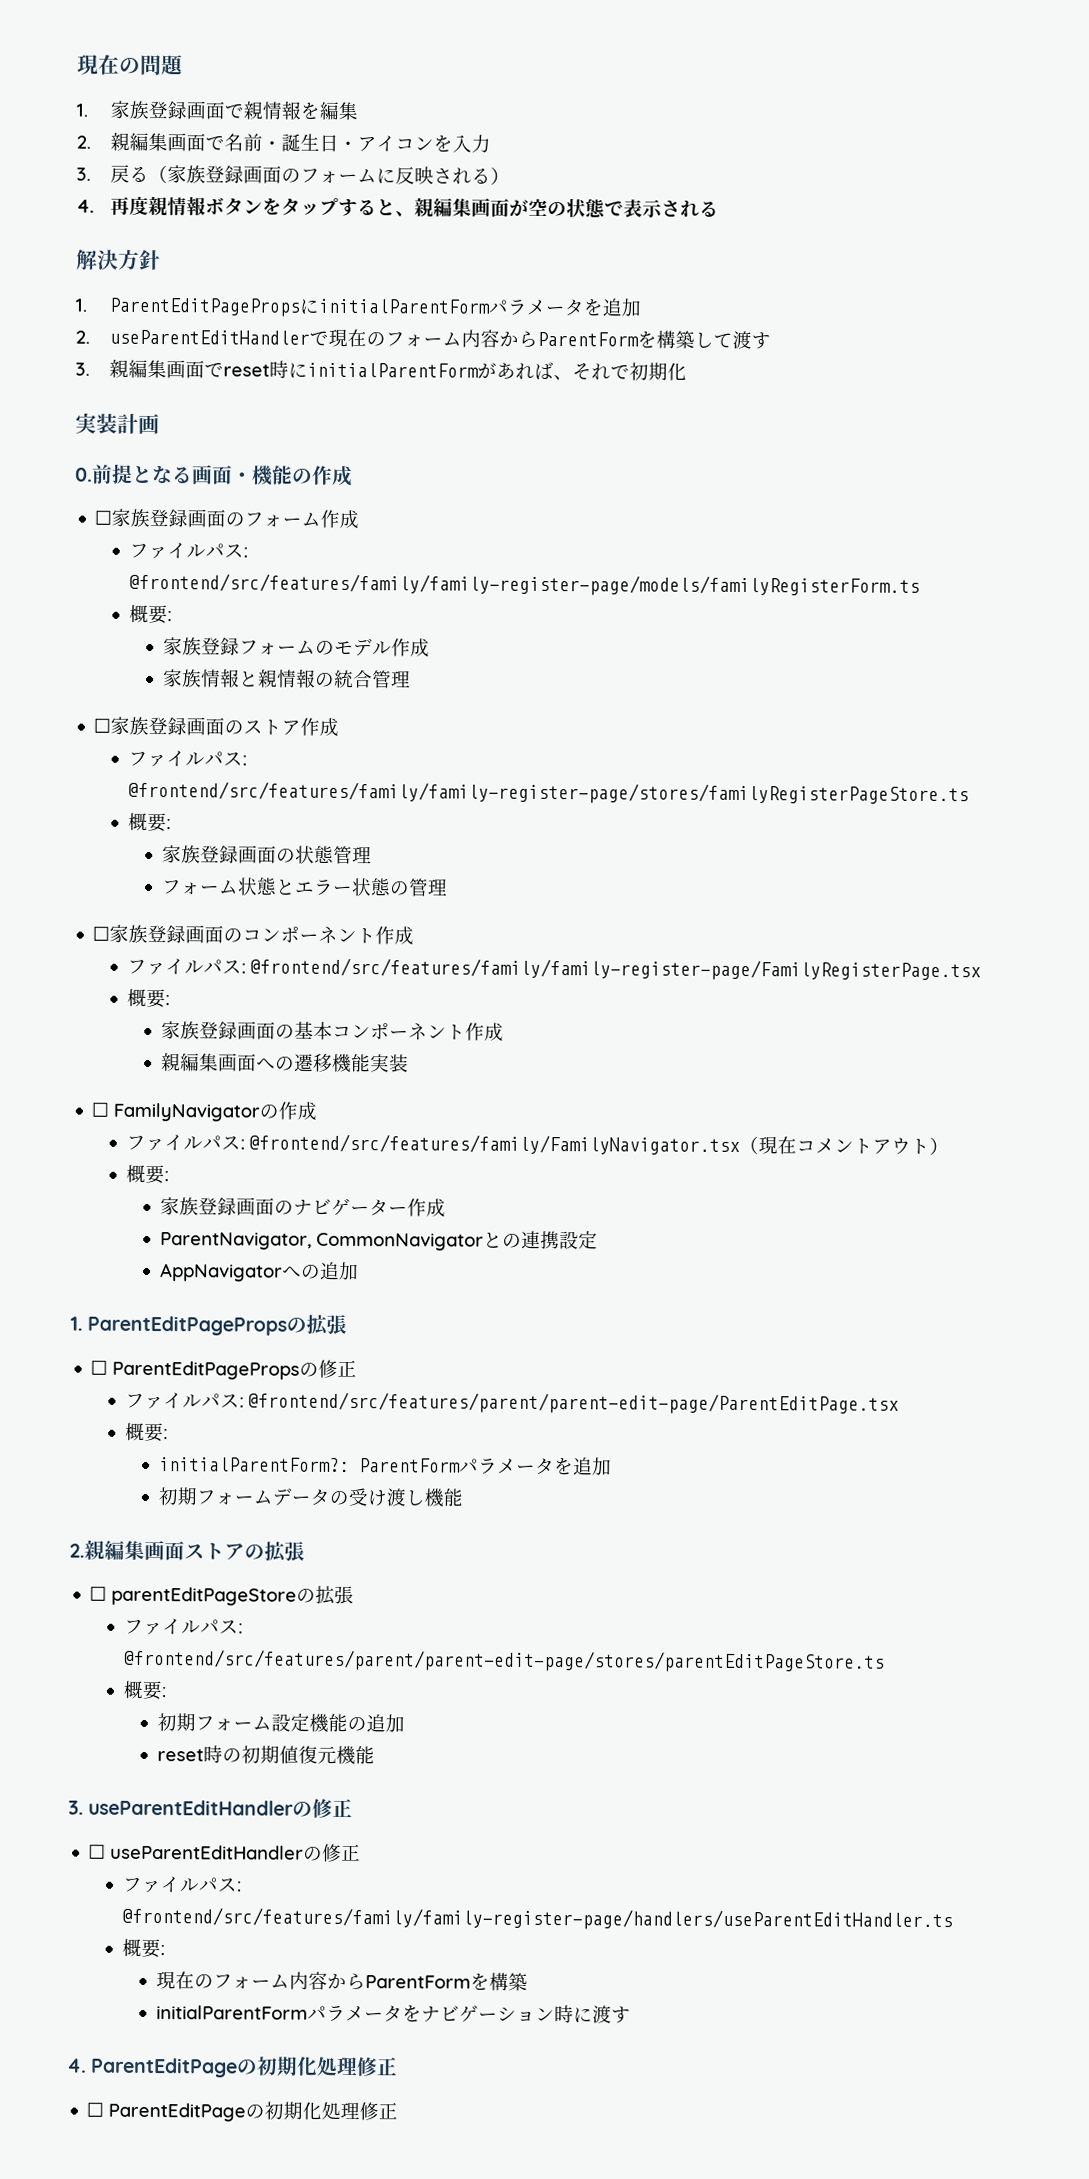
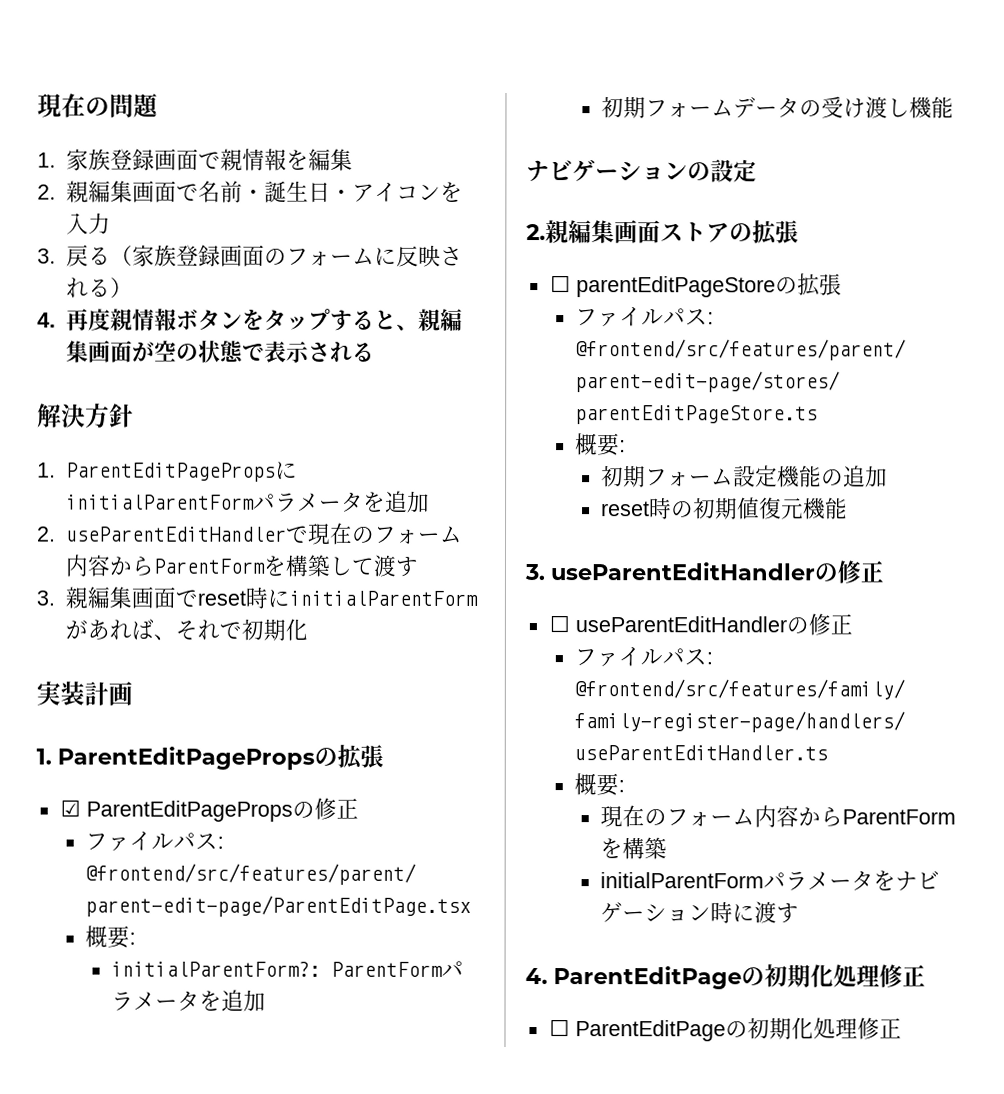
- 0.前提となる画面・機能の作成
- ☐家族登録画面のフォーム作成
- ファイルパス: @frontend/src/features/family/family-register-page/models/familyRegisterForm.ts
- 概要:
- 家族登録フォームのモデル作成
- 家族情報と親情報の統合管理
- ☐家族登録画面のストア作成
- ファイルパス: @frontend/src/features/family/family-register-page/stores/familyRegisterPageStore.ts
- 概要:
- 家族登録画面の状態管理
- フォーム状態とエラー状態の管理
- ☐家族登録画面のコンポーネント作成
- ファイルパス: @frontend/src/features/family/family-register-page/FamilyRegisterPage.tsx
- 概要:
- 家族登録画面の基本コンポーネント作成
- 親編集画面への遷移機能実装
- ☐ FamilyNavigatorの作成
- ファイルパス: @frontend/src/features/family/FamilyNavigator.tsx（現在コメントアウト）
- 概要:
- 家族登録画面のナビゲーター作成
- ParentNavigator, CommonNavigatorとの連携設定
- AppNavigatorへの追加
- ☐ ParentEditPagePropsの修正
+ ☑ ParentEditPagePropsの修正
+ ナビゲーションの設定

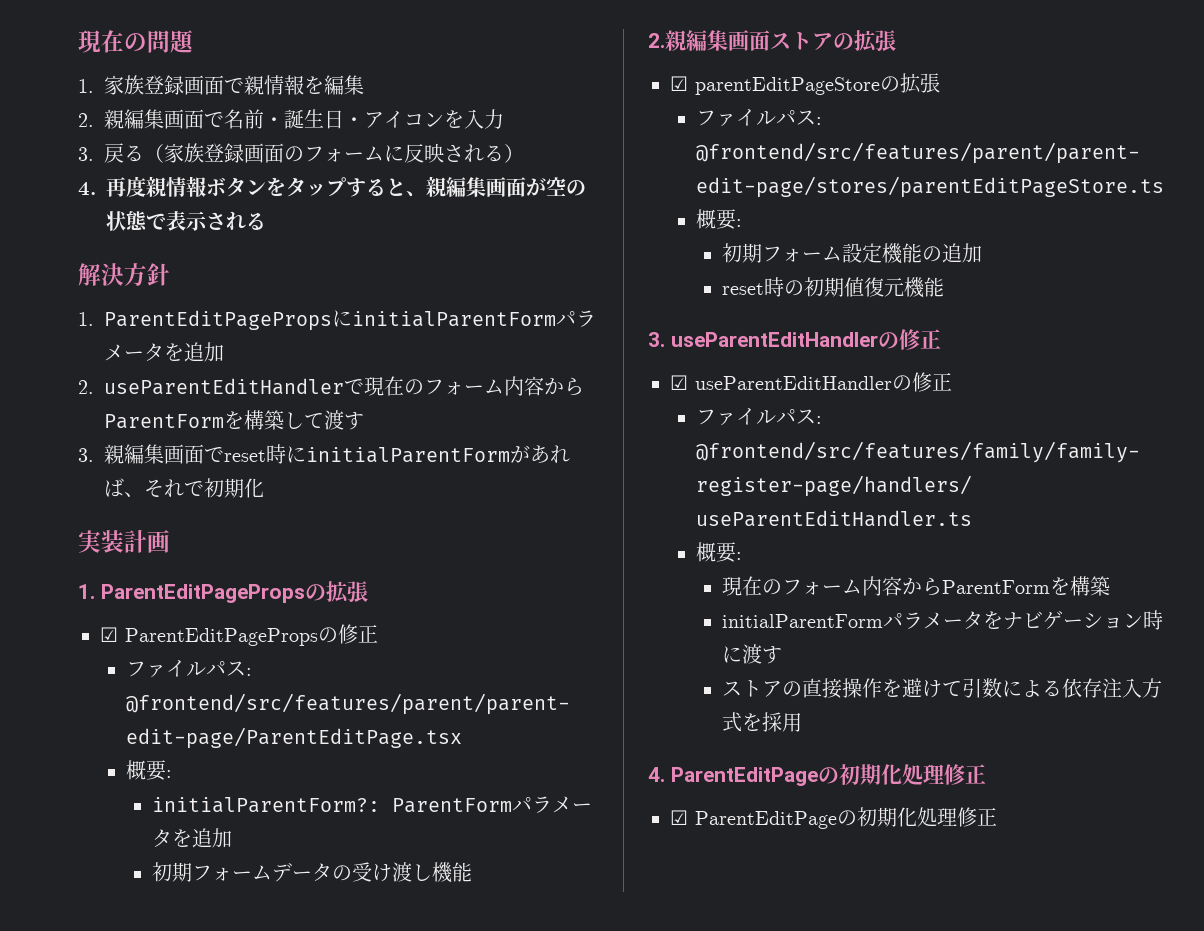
- ナビゲーションの設定
- ☐ parentEditPageStoreの拡張
+ ☑ parentEditPageStoreの拡張
- ☐ useParentEditHandlerの修正
+ ☑ useParentEditHandlerの修正
+ ストアの直接操作を避けて引数による依存注入方式を採用
- ☐ ParentEditPageの初期化処理修正
+ ☑ ParentEditPageの初期化処理修正

